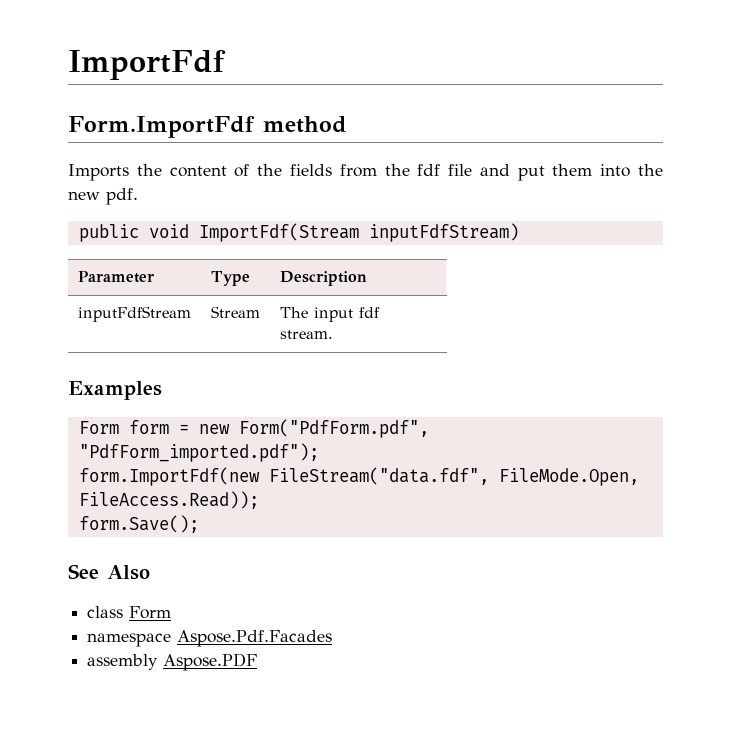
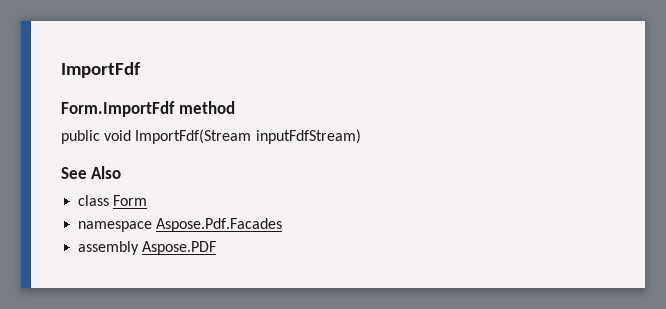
- Imports the content of the fields from the fdf file and put them into the new pdf.
  public void ImportFdf(Stream inputFdfStream)
- Parameter | Type | Description
- inputFdfStream | Stream | The input fdf stream.
- Examples
- Form form = new Form("PdfForm.pdf", "PdfForm_imported.pdf");
- form.ImportFdf(new FileStream("data.fdf", FileMode.Open, FileAccess.Read));
- form.Save();

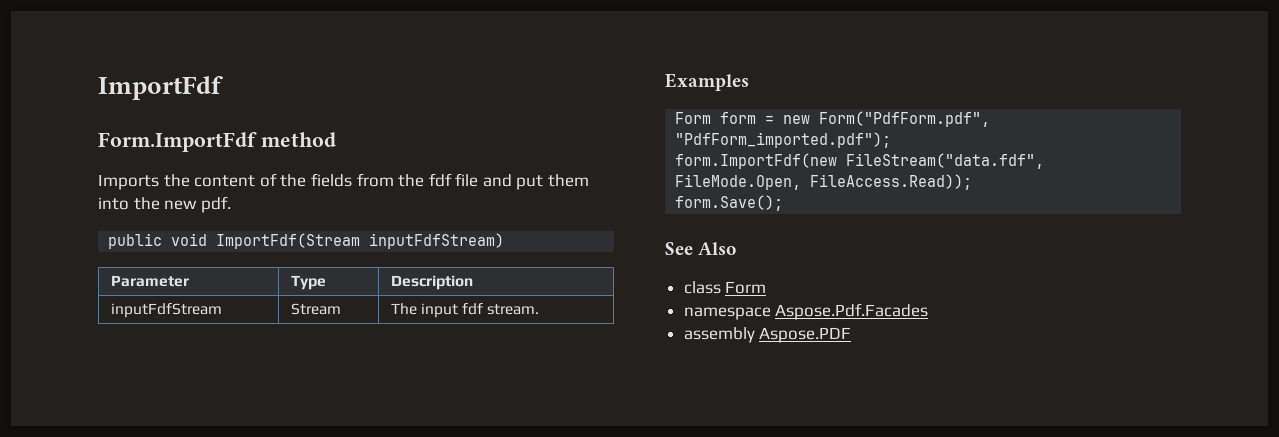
+ Imports the content of the fields from the fdf file and put them into the new pdf.
  public void ImportFdf(Stream inputFdfStream)
+ Parameter | Type | Description
+ inputFdfStream | Stream | The input fdf stream.
+ Examples
+ Form form = new Form("PdfForm.pdf", "PdfForm_imported.pdf");
+ form.ImportFdf(new FileStream("data.fdf", FileMode.Open, FileAccess.Read));
+ form.Save();

